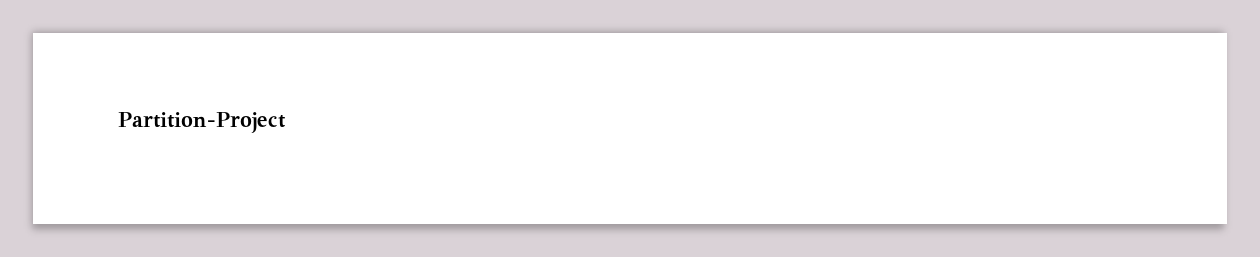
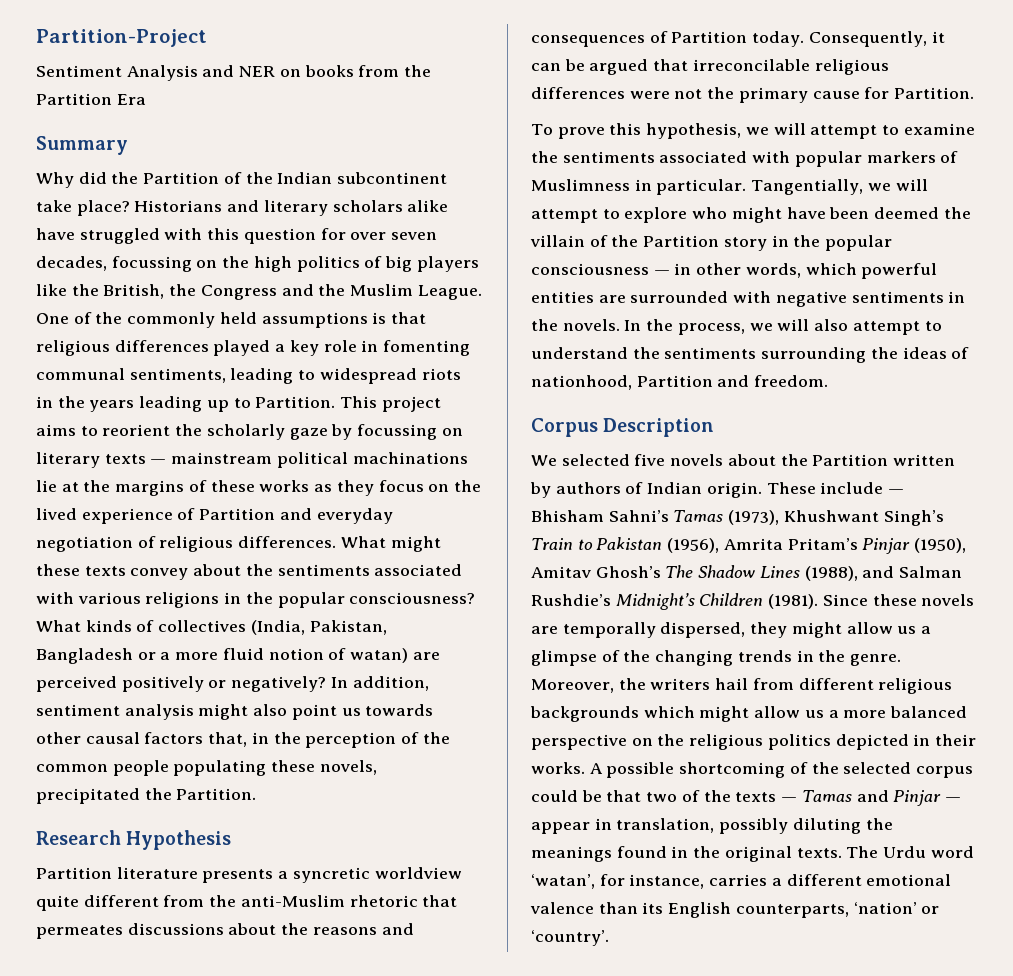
+ Sentiment Analysis and NER on books from the Partition Era
+ Summary
+ Why did the Partition of the Indian subcontinent take place? Historians and literary scholars alike have struggled with this question for over seven decades, focussing on the high politics of big players like the British, the Congress and the Muslim League. One of the commonly held assumptions is that religious differences played a key role in fomenting communal sentiments, leading to widespread riots in the years leading up to Partition. This project aims to reorient the scholarly gaze by focussing on literary texts — mainstream political machinations lie at the margins of these works as they focus on the lived experience of Partition and everyday negotiation of religious differences. What might these texts convey about the sentiments associated with various religions in the popular consciousness? What kinds of collectives (India, Pakistan, Bangladesh or a more fluid notion of watan) are perceived positively or negatively? In addition, sentiment analysis might also point us towards other causal factors that, in the perception of the common people populating these novels, precipitated the Partition.
+ Research Hypothesis
+ Partition literature presents a syncretic worldview quite different from the anti-Muslim rhetoric that permeates discussions about the reasons and consequences of Partition today. Consequently, it can be argued that irreconcilable religious differences were not the primary cause for Partition.
+ To prove this hypothesis, we will attempt to examine the sentiments associated with popular markers of Muslimness in particular. Tangentially, we will attempt to explore who might have been deemed the villain of the Partition story in the popular consciousness — in other words, which powerful entities are surrounded with negative sentiments in the novels. In the process, we will also attempt to understand the sentiments surrounding the ideas of nationhood, Partition and freedom.
+ Corpus Description
+ We selected five novels about the Partition written by authors of Indian origin. These include — Bhisham Sahni’s Tamas (1973), Khushwant Singh’s Train to Pakistan (1956), Amrita Pritam’s Pinjar (1950), Amitav Ghosh’s The Shadow Lines (1988), and Salman Rushdie’s Midnight’s Children (1981). Since these novels are temporally dispersed, they might allow us a glimpse of the changing trends in the genre. Moreover, the writers hail from different religious backgrounds which might allow us a more balanced perspective on the religious politics depicted in their works. A possible shortcoming of the selected corpus could be that two of the texts — Tamas and Pinjar — appear in translation, possibly diluting the meanings found in the original texts. The Urdu word ‘watan’, for instance, carries a different emotional valence than its English counterparts, ‘nation’ or ‘country’.

